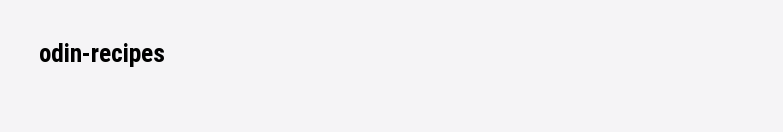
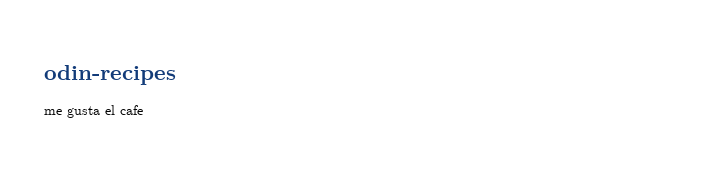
+ me gusta el cafe

